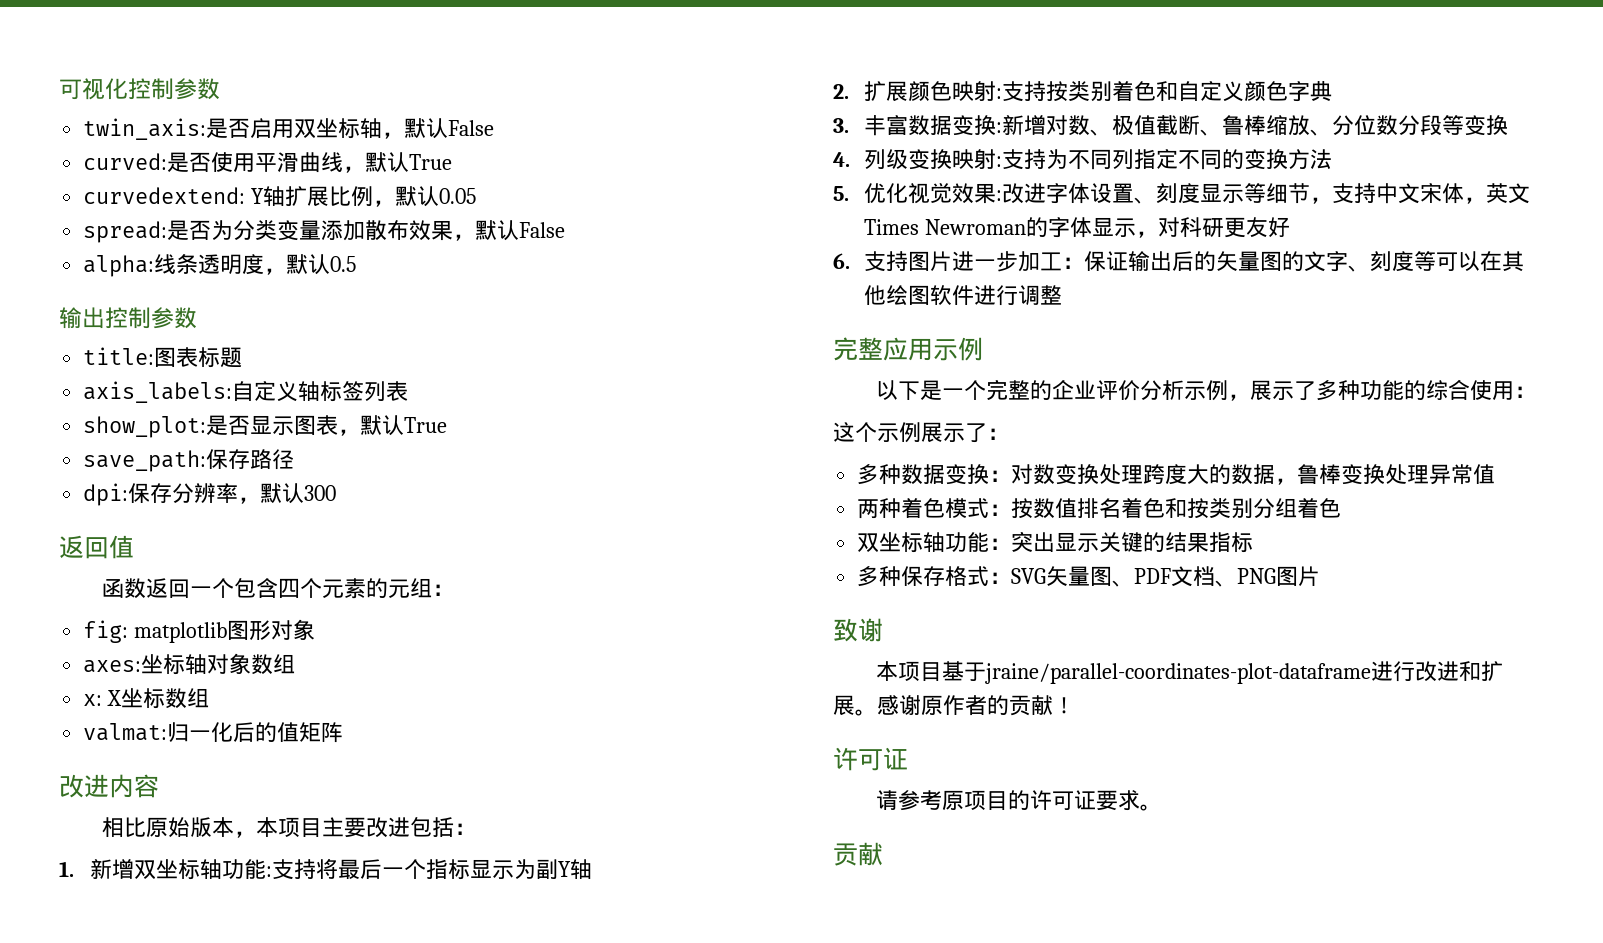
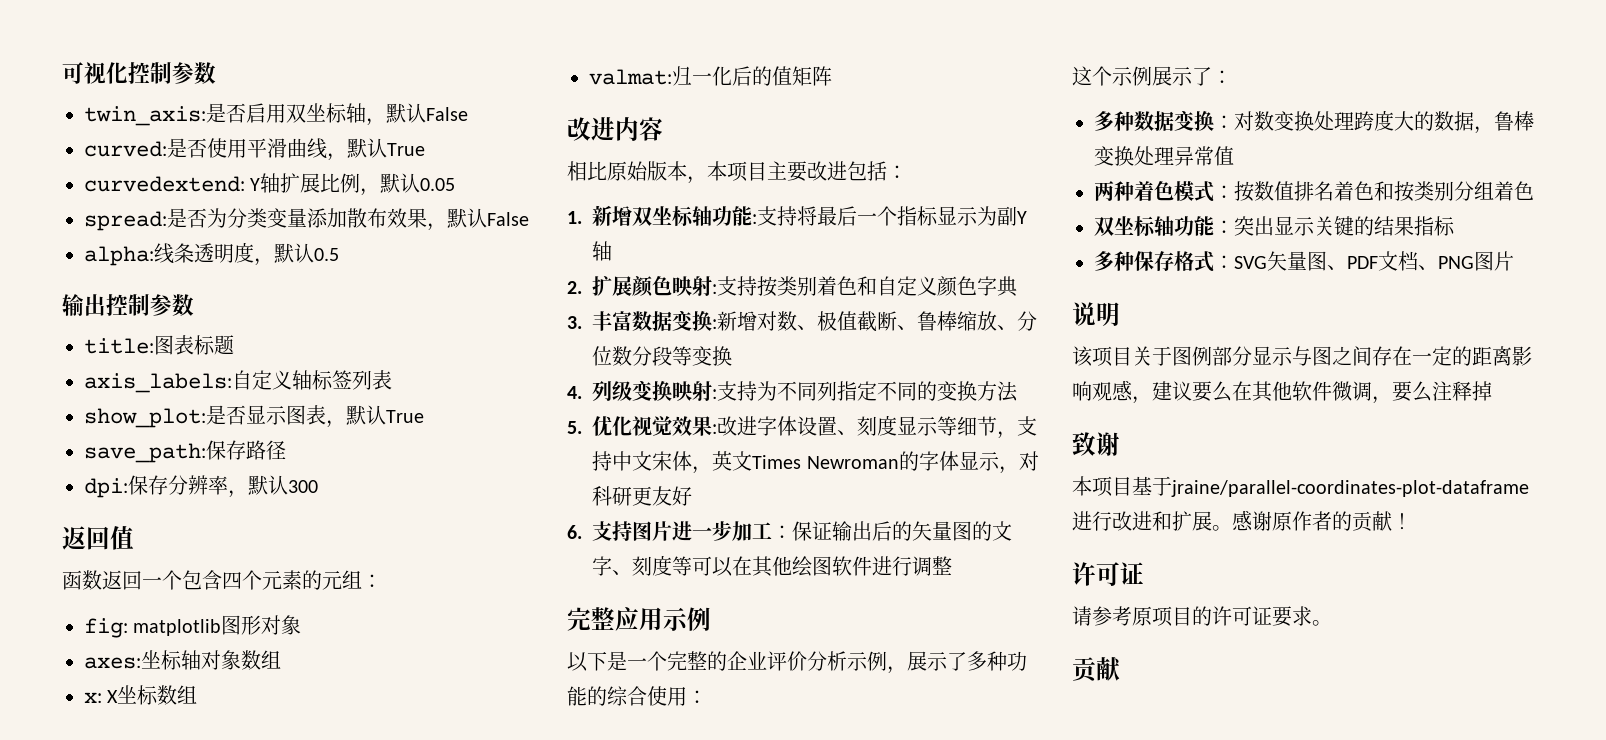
+ 说明
+ 该项目关于图例部分显示与图之间存在一定的距离影响观感，建议要么在其他软件微调，要么注释掉

